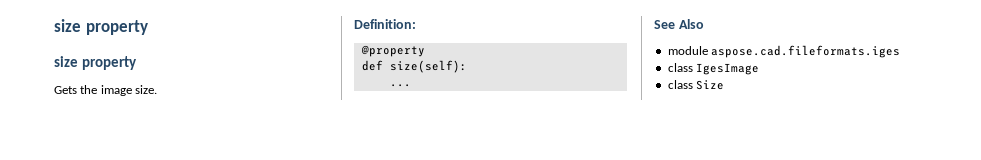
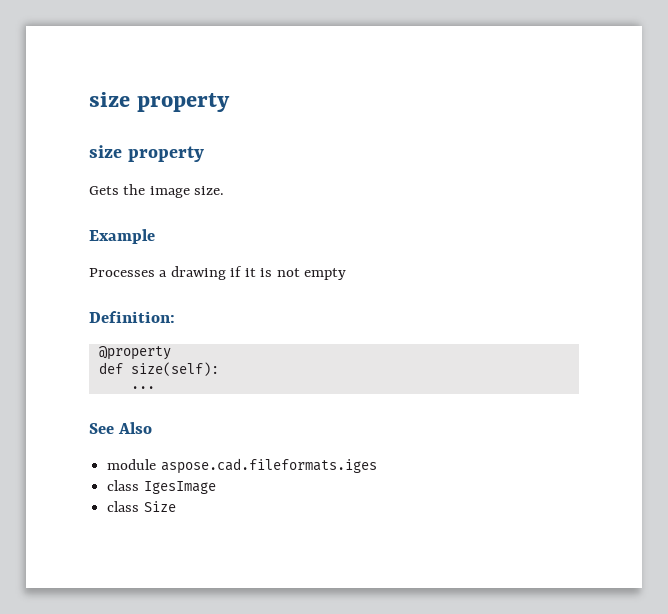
+ Example
+ Processes a drawing if it is not empty

